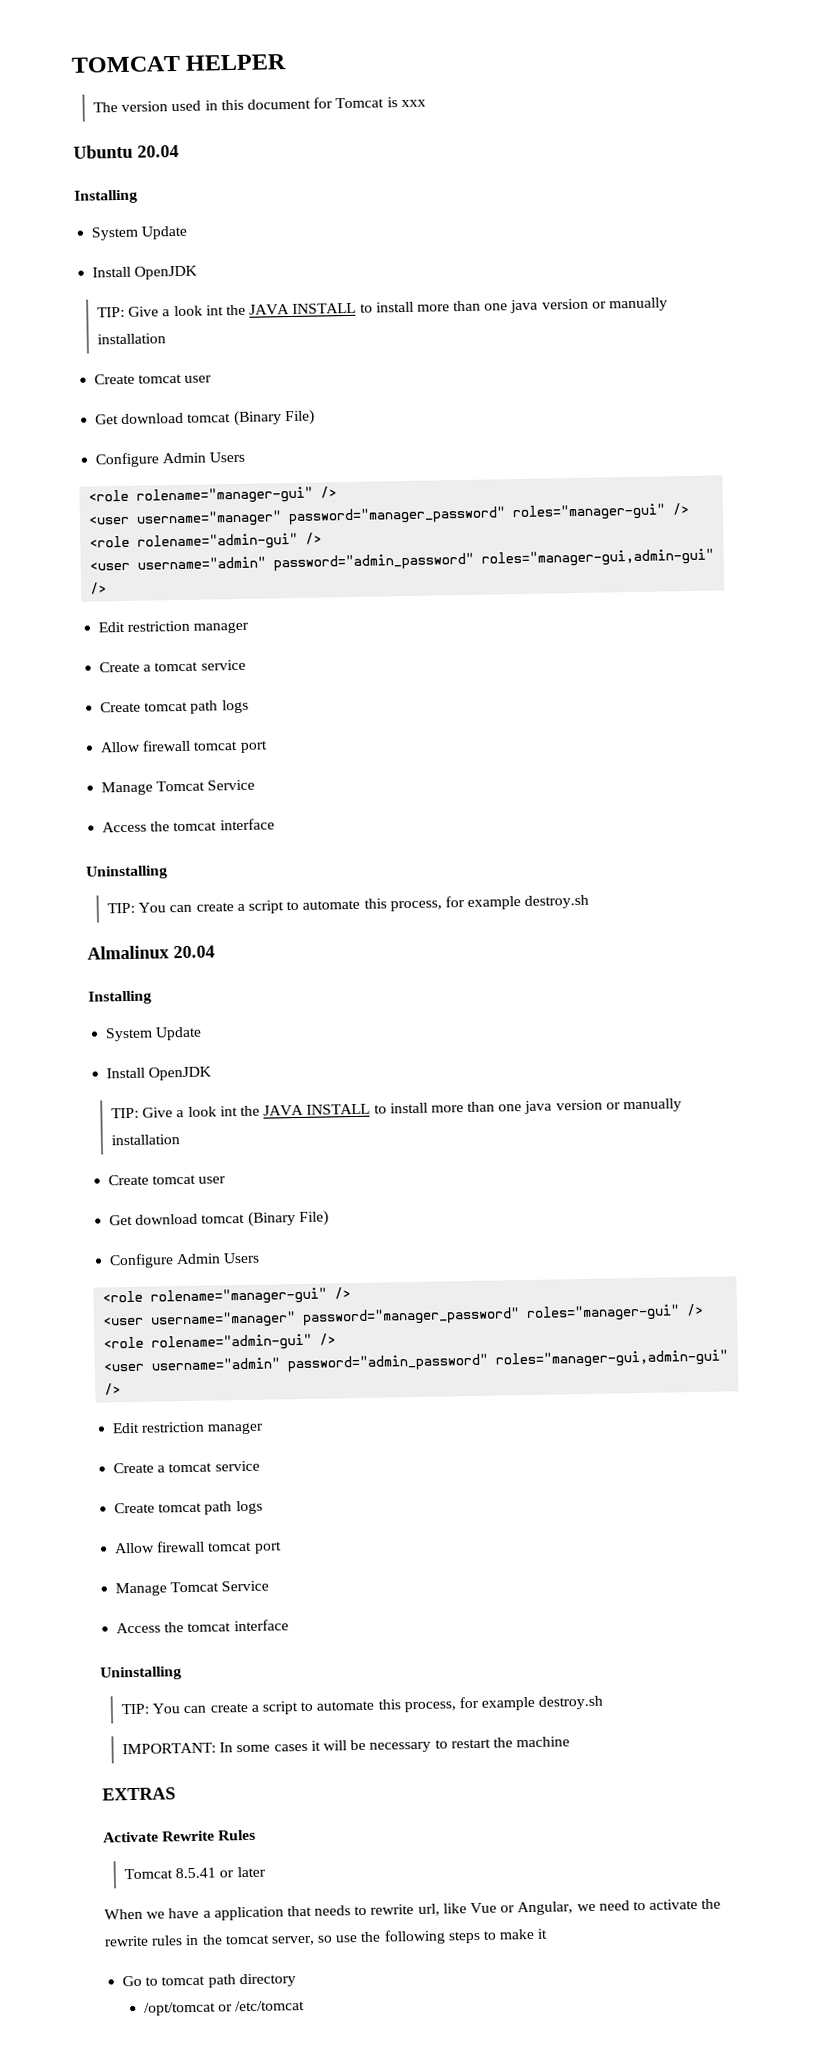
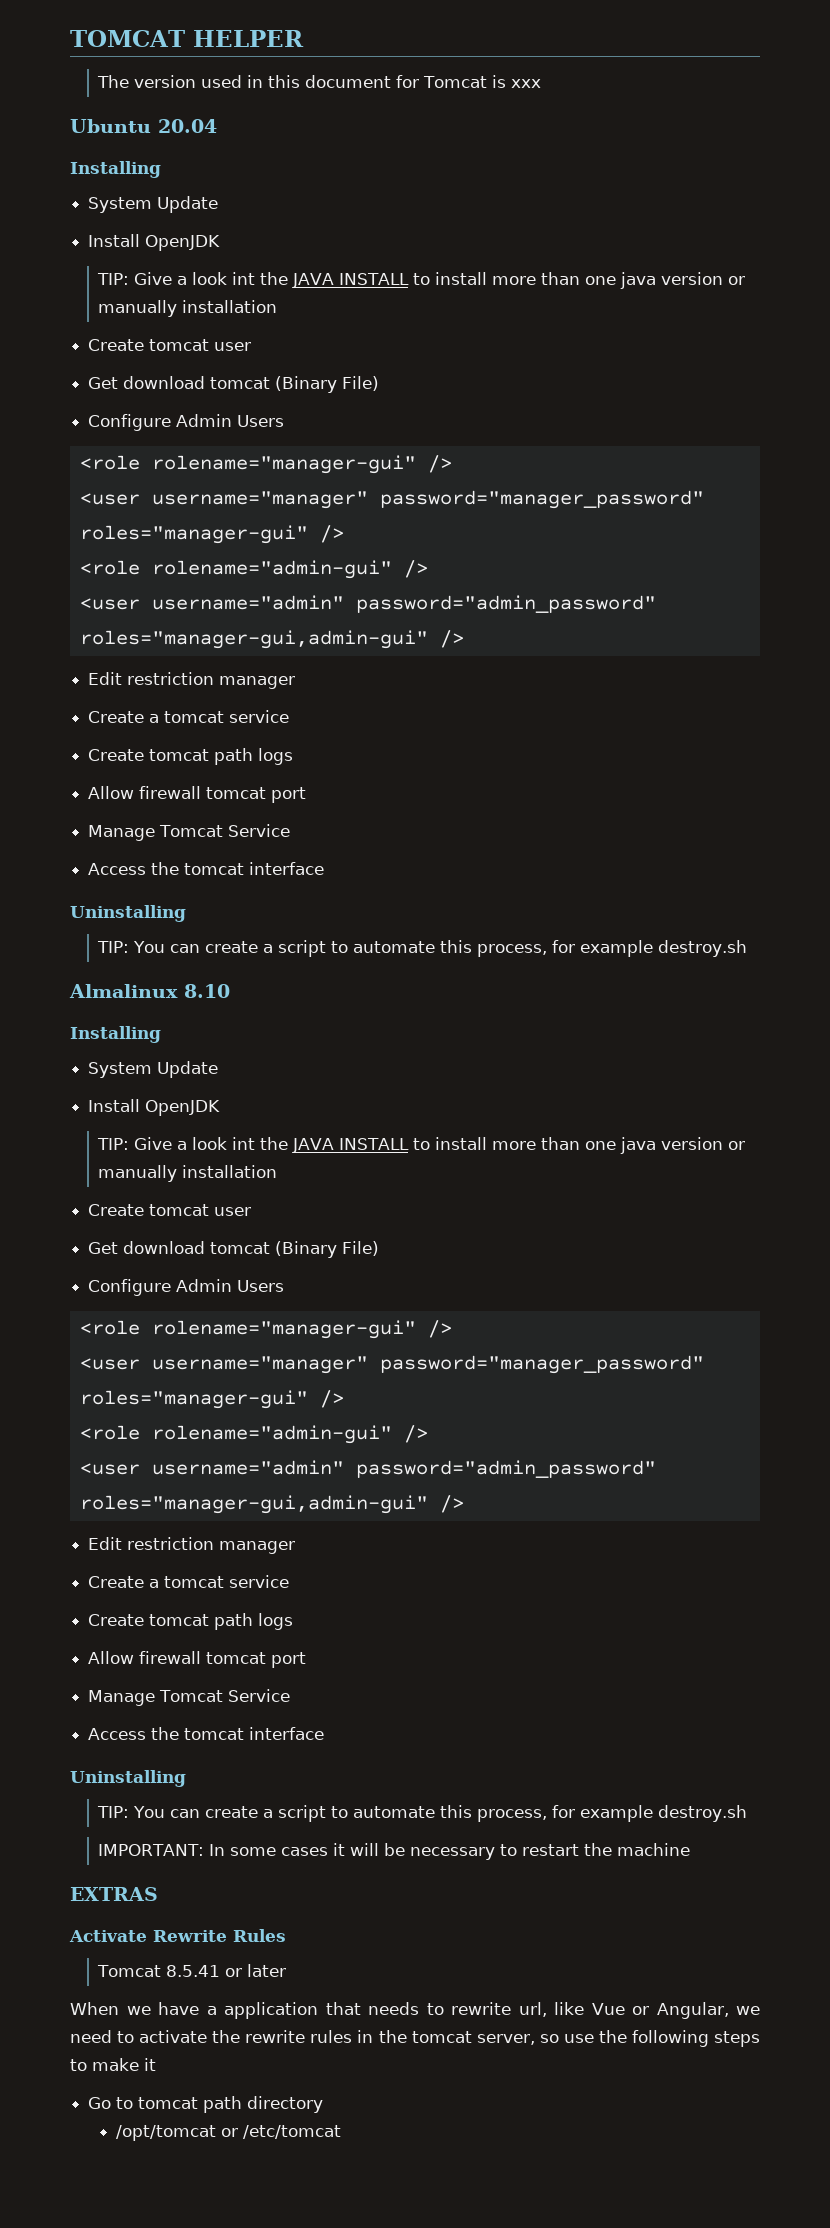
- Almalinux 20.04
+ Almalinux 8.10

